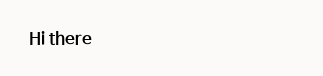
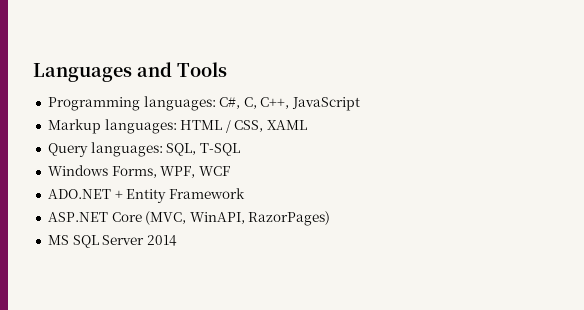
- Hi there
+ Languages and Tools
+ Programming languages: C#, С, С++, JavaScript
+ Markup languages: HTML / CSS, XAML
+ Query languages: SQL, T-SQL
+ Windows Forms, WPF, WCF
+ ADO.NET + Entity Framework
+ ASP.NET Core (MVC, WinAPI, RazorPages)
+ MS SQL Server 2014

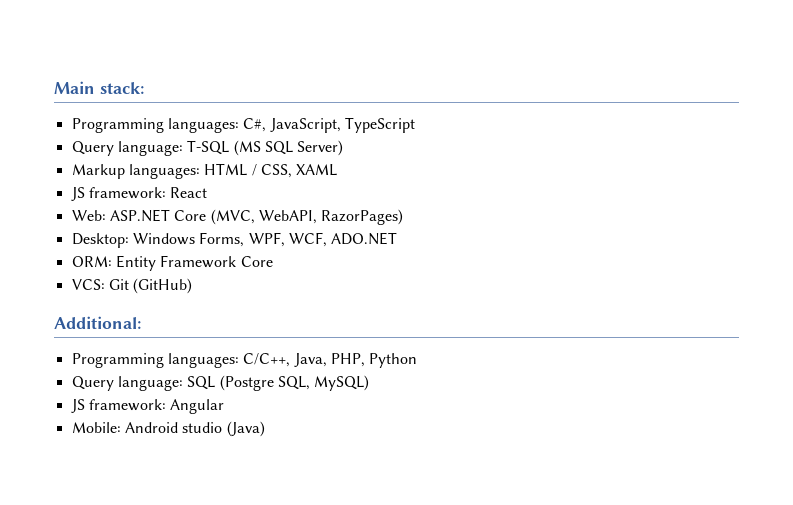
- Languages and Tools
+ Main stack:
- Programming languages: C#, С, С++, JavaScript
+ Programming languages: C#, JavaScript, TypeScript
+ Query language: T-SQL (MS SQL Server)
- Query languages: SQL, T-SQL
- Windows Forms, WPF, WCF
- ADO.NET + Entity Framework
- ASP.NET Core (MVC, WinAPI, RazorPages)
- MS SQL Server 2014
+ JS framework: React
+ Web: ASP.NET Core (MVC, WebAPI, RazorPages)
+ Desktop: Windows Forms, WPF, WCF, ADO.NET
+ ORM: Entity Framework Core
+ VCS: Git (GitHub)
+ Additional:
+ Programming languages: С/С++, Java, PHP, Python
+ Query language: SQL (Postgre SQL, MySQL)
+ JS framework: Angular
+ Mobile: Android studio (Java)

